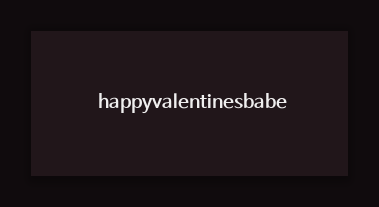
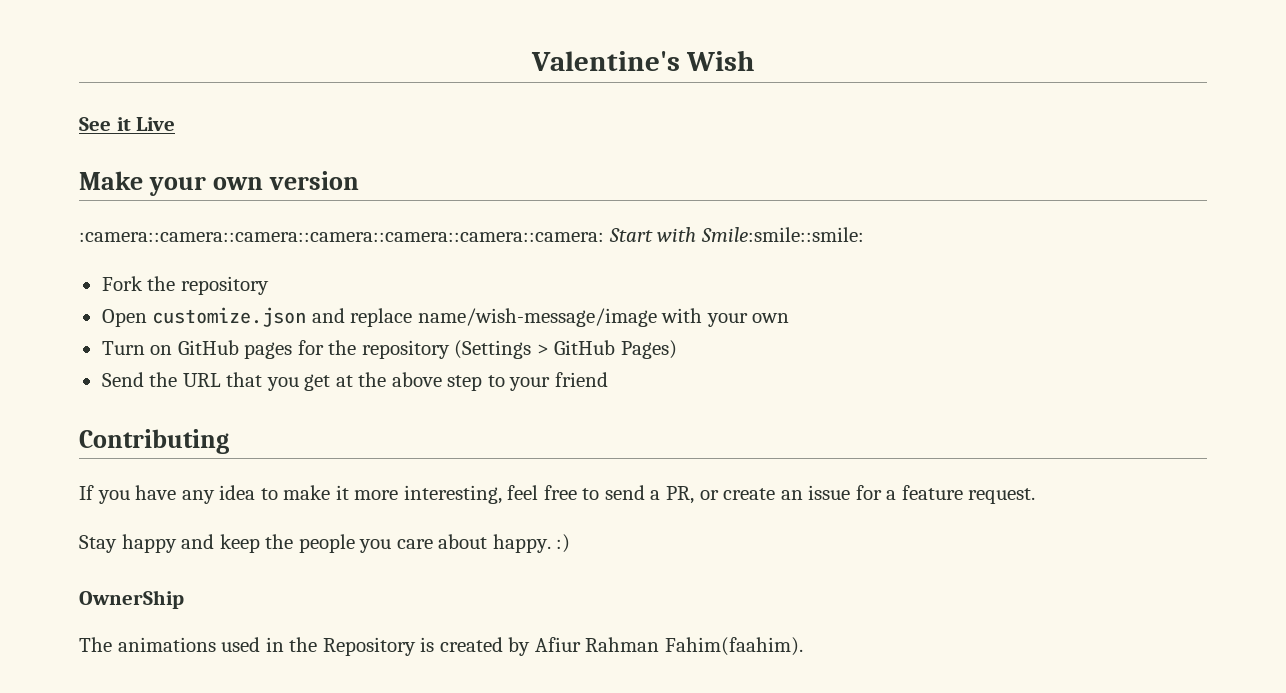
- happyvalentinesbabe
+ Valentine's Wish
+ See it Live
+ Make your own version
+ :camera::camera::camera::camera::camera::camera::camera: Start with Smile:smile::smile:
+ Fork the repository
+ Open customize.json and replace name/wish-message/image with your own
+ Turn on GitHub pages for the repository (Settings > GitHub Pages)
+ Send the URL that you get at the above step to your friend
+ Contributing
+ If you have any idea to make it more interesting, feel free to send a PR, or create an issue for a feature request.
+ Stay happy and keep the people you care about happy. :)
+ OwnerShip
+ The animations used in the Repository is created by Afiur Rahman Fahim(faahim).

